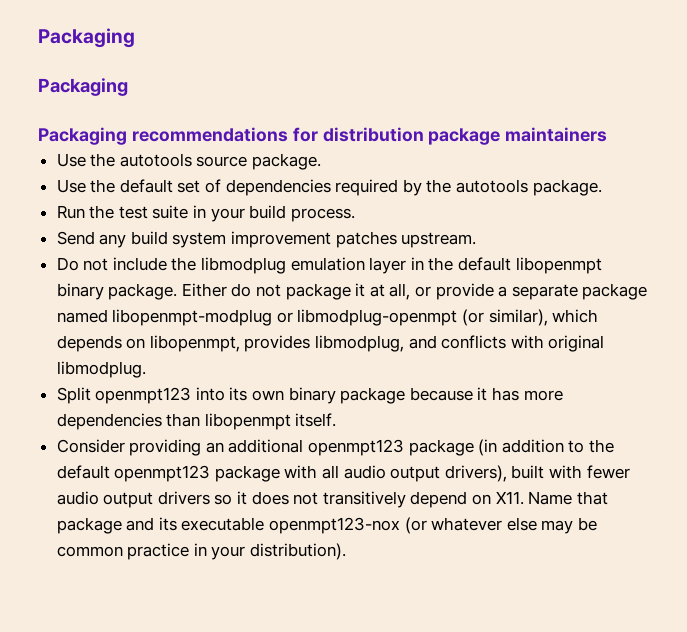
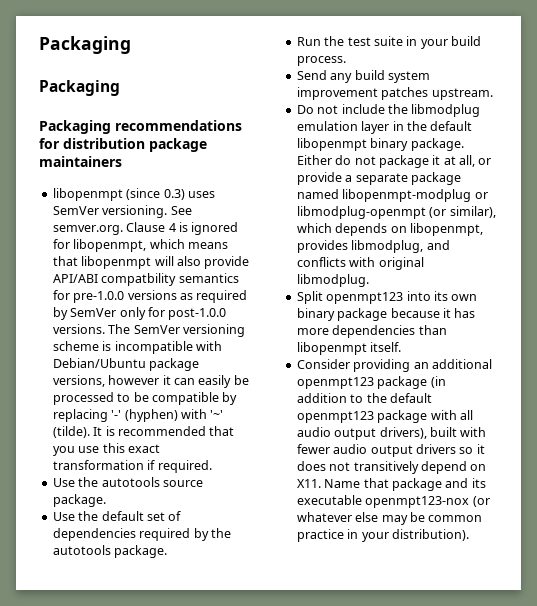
+ libopenmpt (since 0.3) uses SemVer versioning. See semver.org. Clause 4 is ignored for libopenmpt, which means that libopenmpt will also provide API/ABI compatbility semantics for pre-1.0.0 versions as required by SemVer only for post-1.0.0 versions. The SemVer versioning scheme is incompatible with Debian/Ubuntu package versions, however it can easily be processed to be compatible by replacing '-' (hyphen) with '~' (tilde). It is recommended that you use this exact transformation if required.

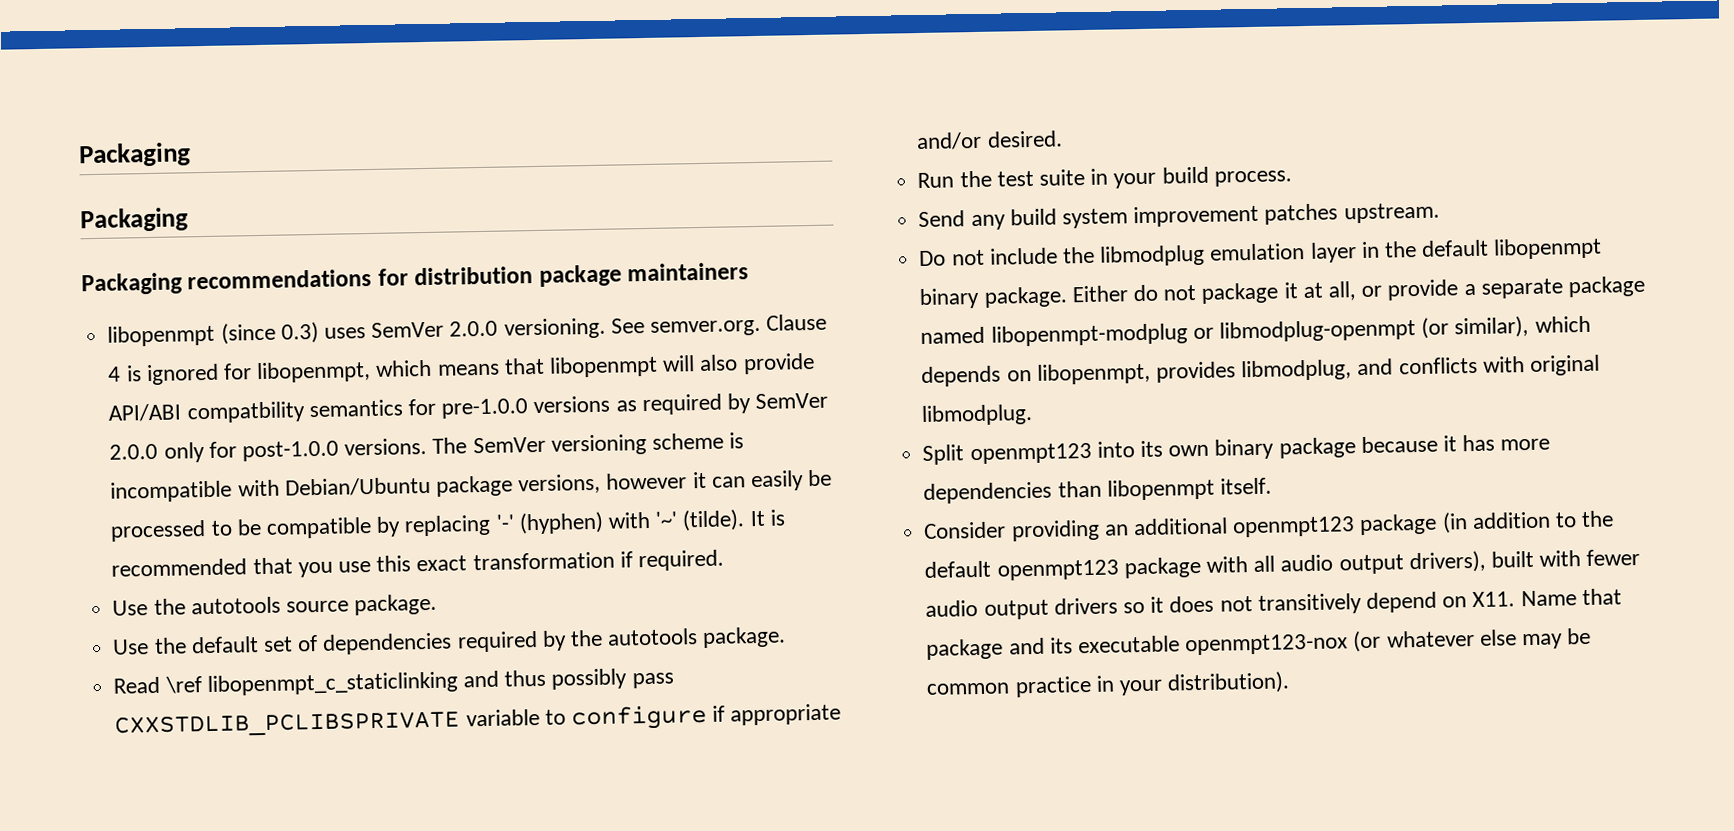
- libopenmpt (since 0.3) uses SemVer versioning.
+ libopenmpt (since 0.3) uses SemVer 2.0.0 versioning.
- See semver.org. Clause 4 is ignored for libopenmpt, which means that libopenmpt will also provide API/ABI compatbility semantics for pre-1.0.0 versions as required by SemVer only for post-1.0.0 versions.
+ See semver.org. Clause 4 is ignored for libopenmpt, which means that libopenmpt will also provide API/ABI compatbility semantics for pre-1.0.0 versions as required by SemVer 2.0.0 only for post-1.0.0 versions.
+ Read \ref libopenmpt_c_staticlinking and thus possibly pass CXXSTDLIB_PCLIBSPRIVATE variable to configure if appropriate and/or desired.

